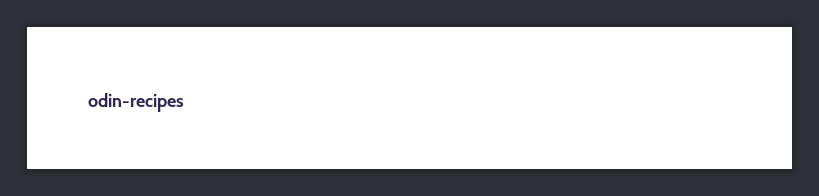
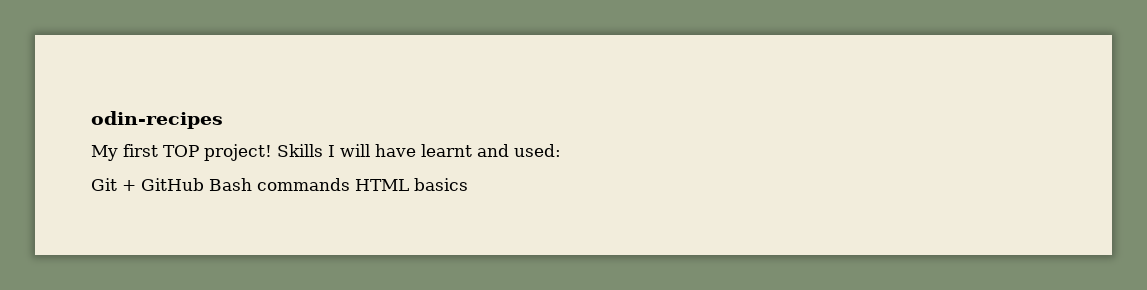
+ My first TOP project! Skills I will have learnt and used:
+ Git + GitHub Bash commands HTML basics

